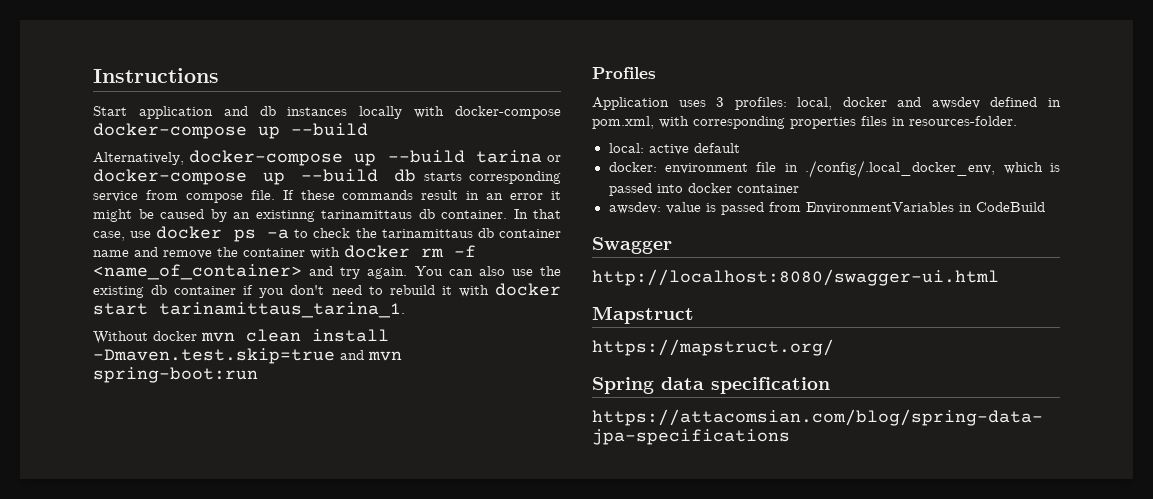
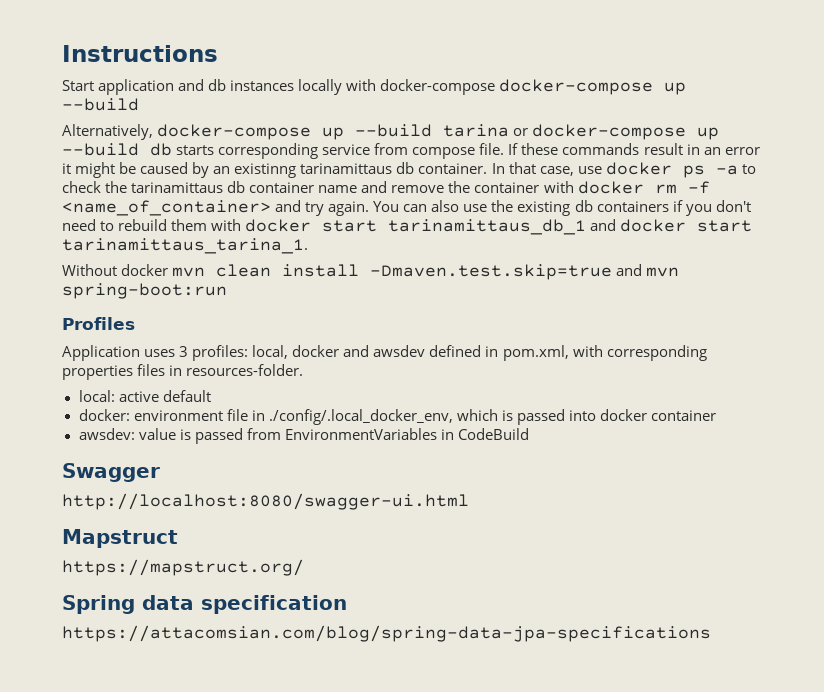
- You can also use the existing db container if you don't need to rebuild it with docker start tarinamittaus_tarina_1.
+ You can also use the existing db containers if you don't need to rebuild them with docker start tarinamittaus_db_1 and docker start tarinamittaus_tarina_1.

